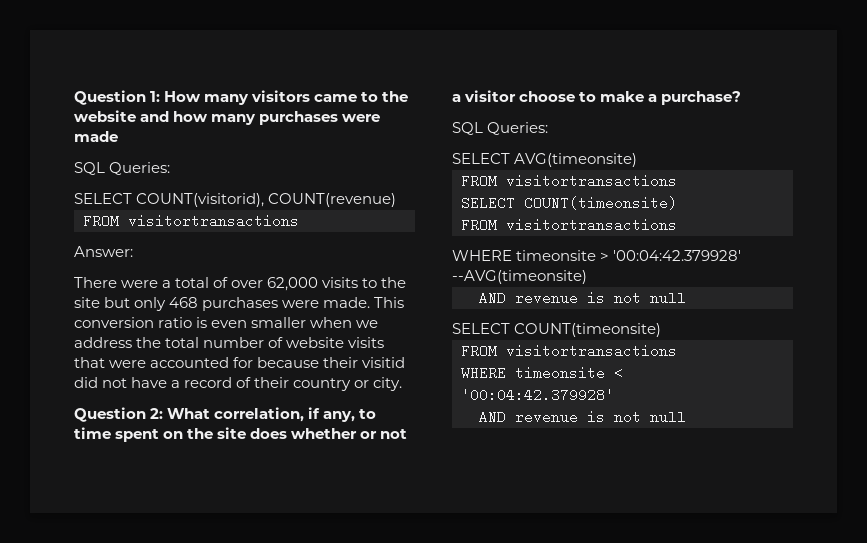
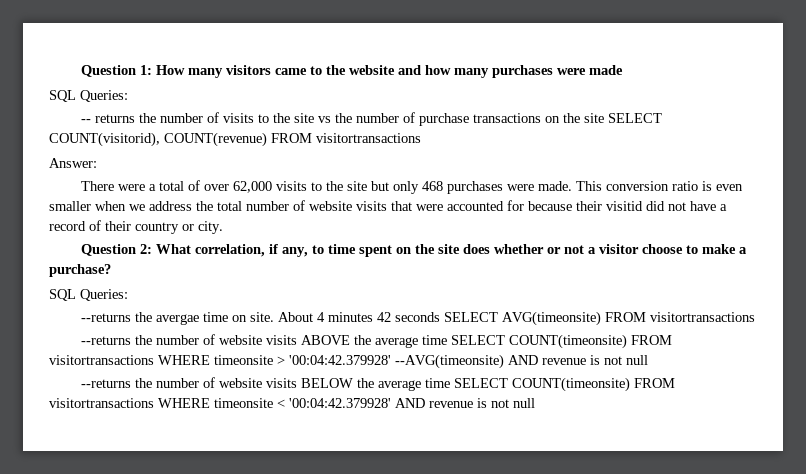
- SELECT COUNT(visitorid), COUNT(revenue)
- FROM visitortransactions
+ -- returns the number of visits to the site vs the number of purchase transactions on the site SELECT COUNT(visitorid), COUNT(revenue) FROM visitortransactions
- SELECT AVG(timeonsite)
- FROM visitortransactions
- SELECT COUNT(timeonsite)
- FROM visitortransactions
- WHERE timeonsite > '00:04:42.379928' --AVG(timeonsite)
- AND revenue is not null
- SELECT COUNT(timeonsite)
- FROM visitortransactions
- WHERE timeonsite < '00:04:42.379928'
- AND revenue is not null
+ --returns the avergae time on site. About 4 minutes 42 seconds SELECT AVG(timeonsite) FROM visitortransactions
+ --returns the number of website visits ABOVE the average time SELECT COUNT(timeonsite) FROM visitortransactions WHERE timeonsite > '00:04:42.379928' --AVG(timeonsite) AND revenue is not null
+ --returns the number of website visits BELOW the average time SELECT COUNT(timeonsite) FROM visitortransactions WHERE timeonsite < '00:04:42.379928' AND revenue is not null

